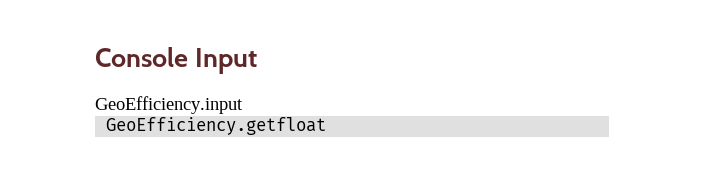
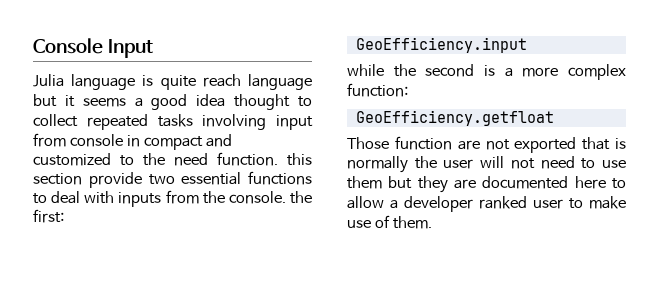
+ Julia language is quite reach language but it seems a good idea thought to collect repeated tasks involving input from console in compact and customized to the need function. this section provide two essential functions to deal with inputs from the console. the first:
  GeoEfficiency.input
+ while the second is a more complex function:
  GeoEfficiency.getfloat
+ Those function are not exported that is normally the user will not need to use them but they are documented here to allow a developer ranked user to make use of them.

